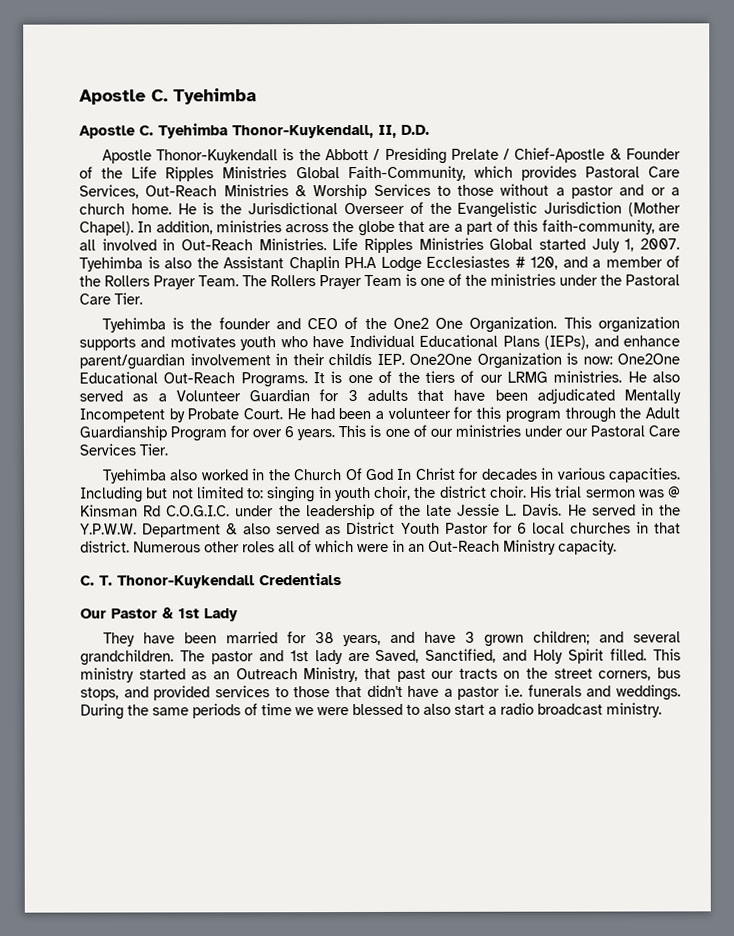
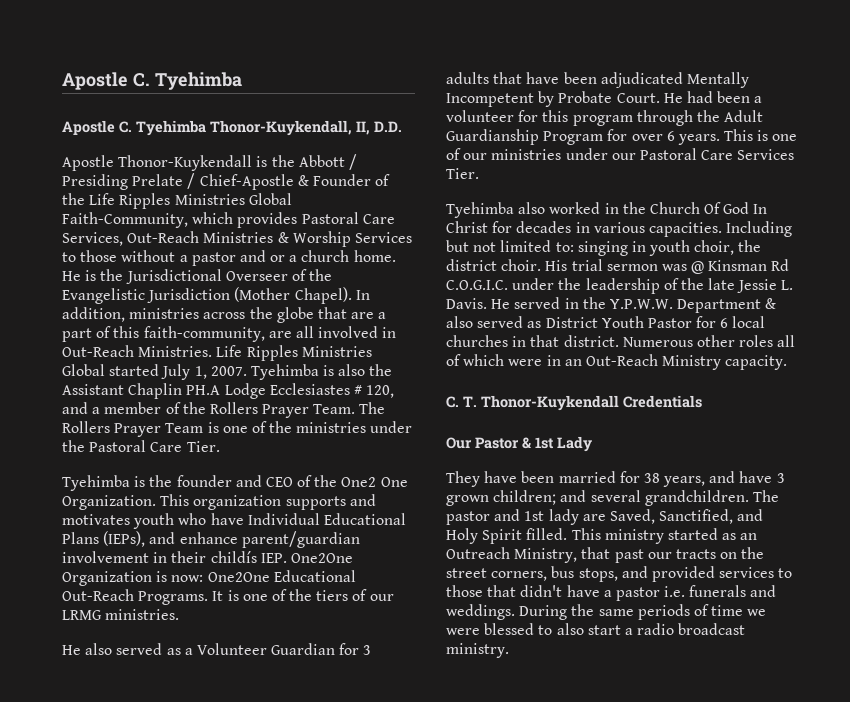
- It is one of the tiers of our LRMG ministries. He also served as a Volunteer Guardian for 3 adults that have been adjudicated Mentally Incompetent by Probate Court.
+ It is one of the tiers of our LRMG ministries.
+ He also served as a Volunteer Guardian for 3 adults that have been adjudicated Mentally Incompetent by Probate Court.

